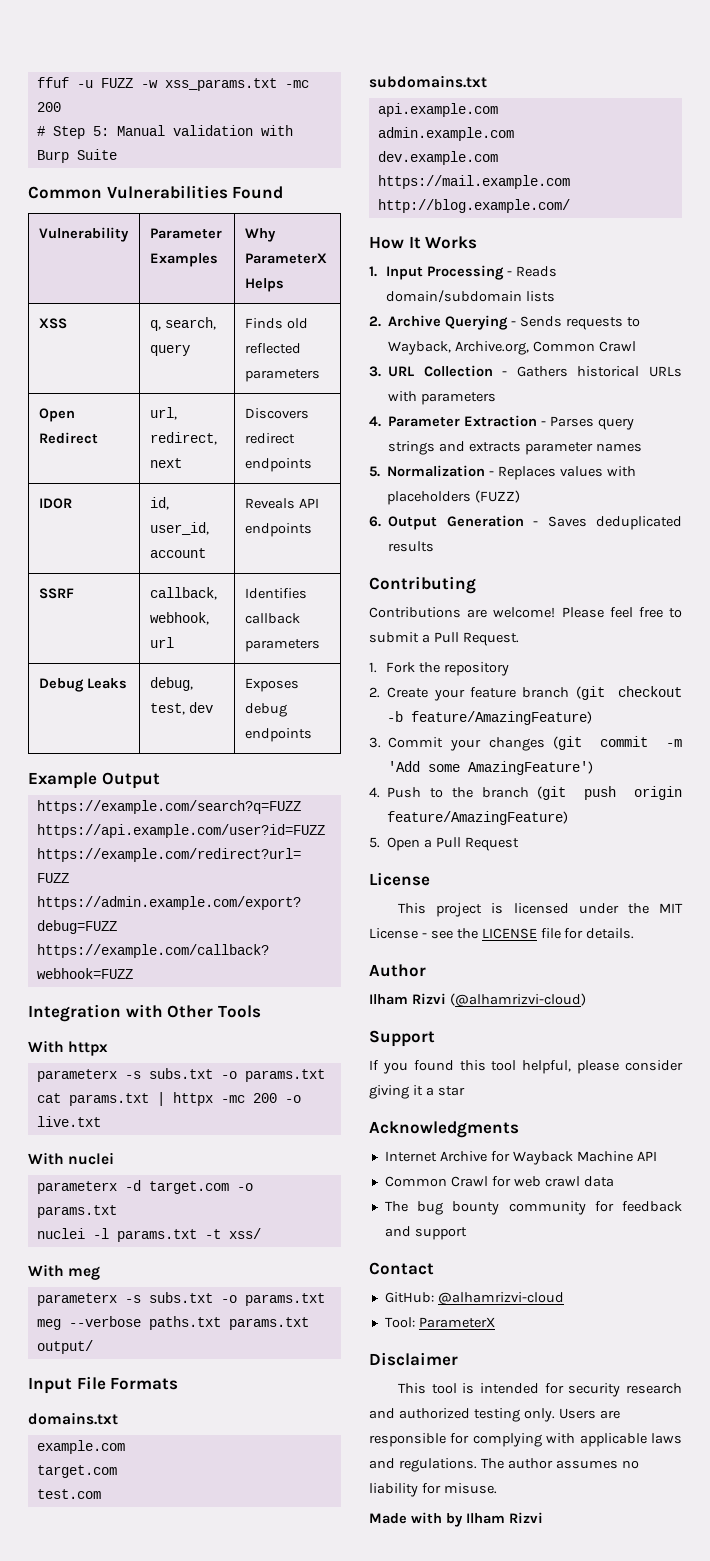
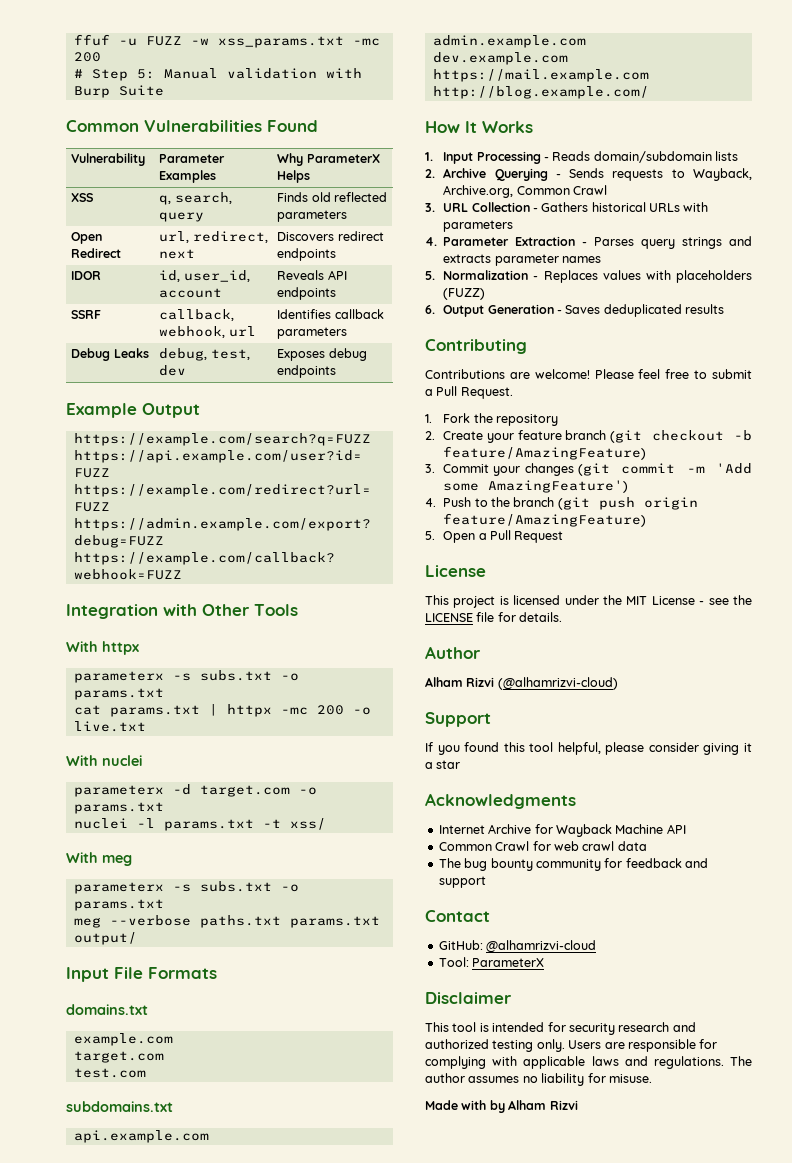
- Ilham Rizvi (@alhamrizvi-cloud)
+ Alham Rizvi (@alhamrizvi-cloud)
- Made with by Ilham Rizvi
+ Made with by Alham Rizvi

